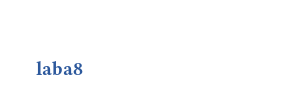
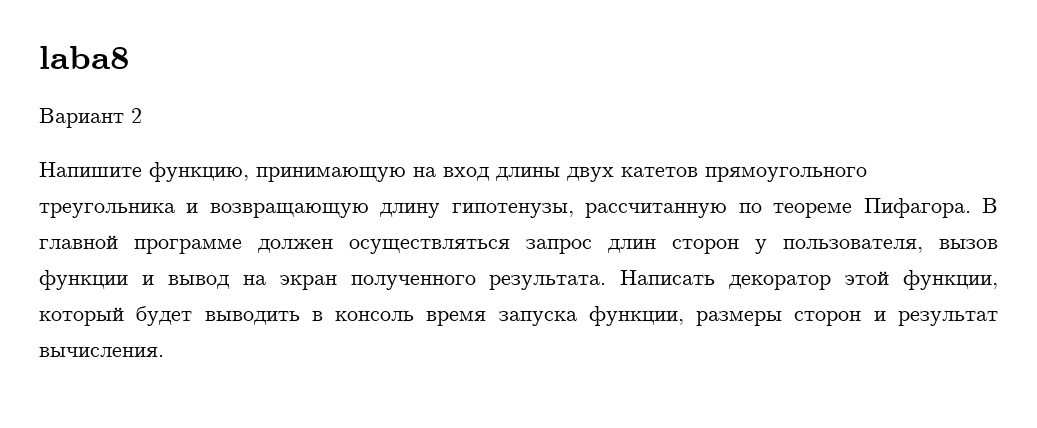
+ Вариант 2
+ Напишите функцию, принимающую на вход длины двух катетов прямоугольного треугольника и возвращающую длину гипотенузы, рассчитанную по теореме Пифагора. В главной программе должен осуществляться запрос длин сторон у пользователя, вызов функции и вывод на экран полученного результата. Написать декоратор этой функции, который будет выводить в консоль время запуска функции, размеры сторон и результат вычисления.

